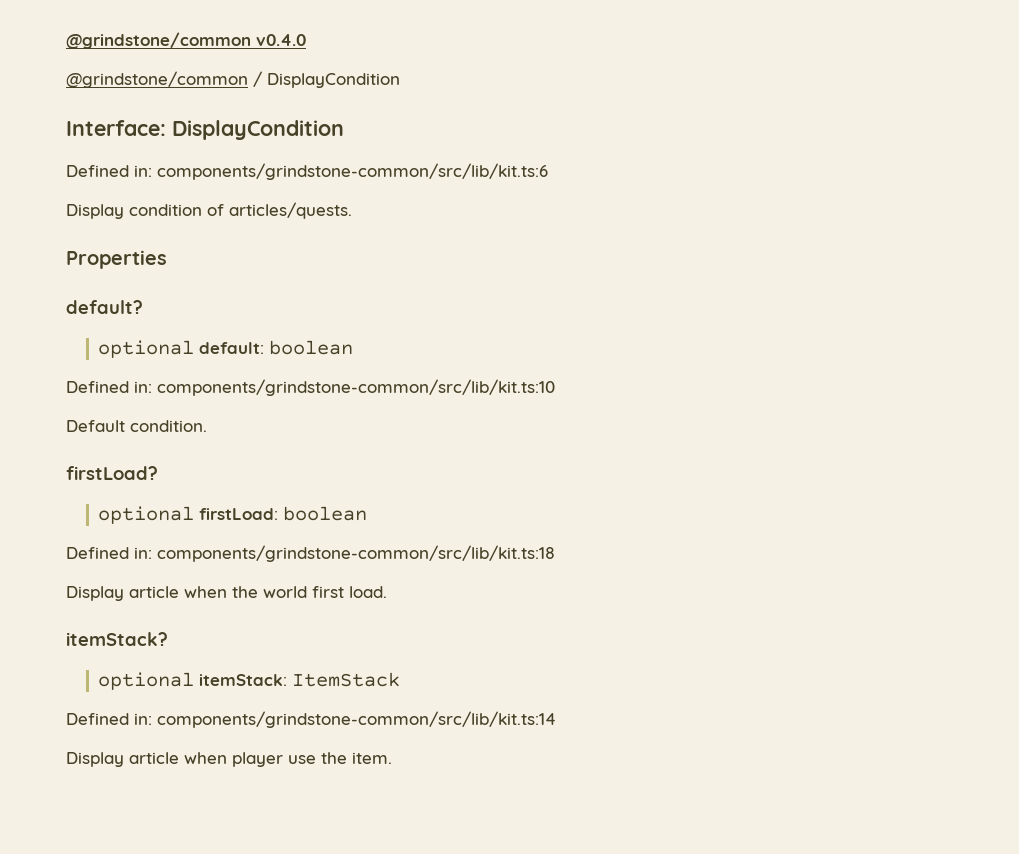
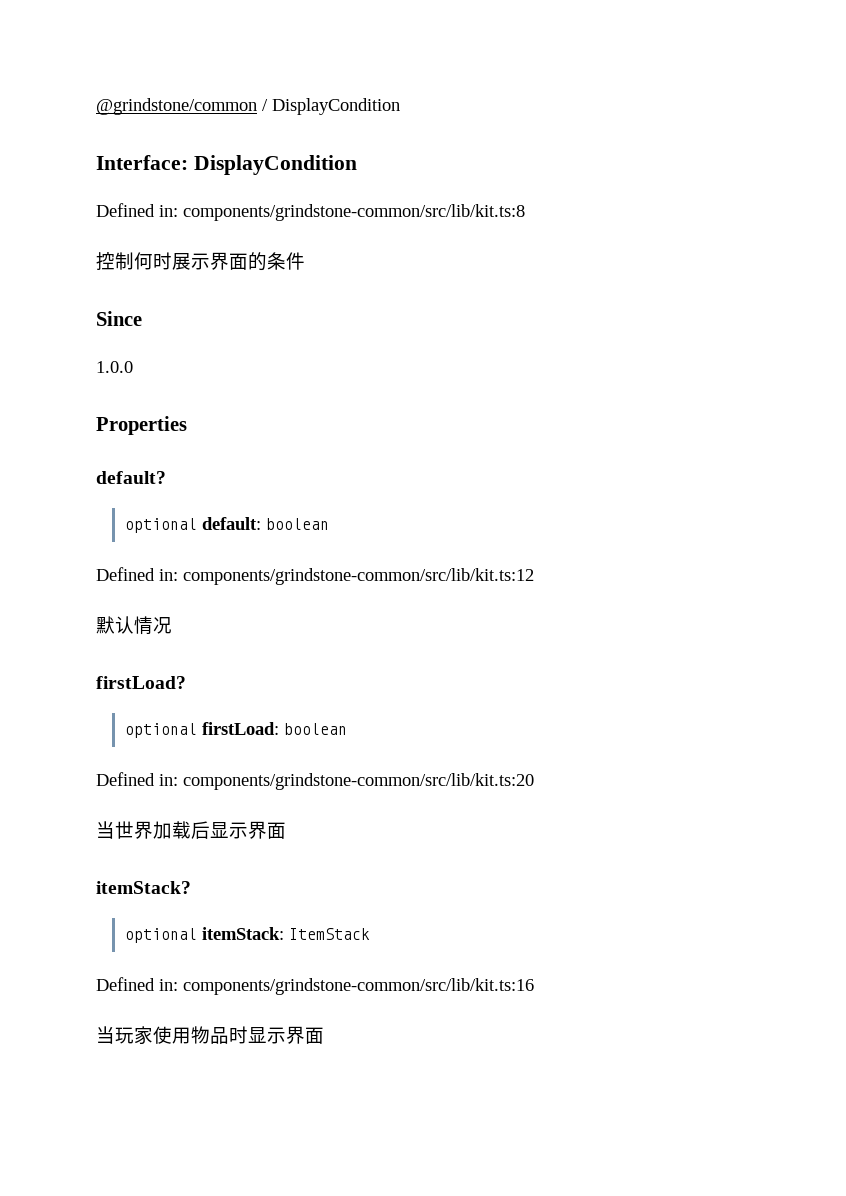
- @grindstone/common v0.4.0
- Defined in: components/grindstone-common/src/lib/kit.ts:6
- Display condition of articles/quests.
+ Defined in: components/grindstone-common/src/lib/kit.ts:8
+ 控制何时展示界面的条件
+ Since
+ 1.0.0
- Defined in: components/grindstone-common/src/lib/kit.ts:10
- Default condition.
+ Defined in: components/grindstone-common/src/lib/kit.ts:12
+ 默认情况
- Defined in: components/grindstone-common/src/lib/kit.ts:18
- Display article when the world first load.
+ Defined in: components/grindstone-common/src/lib/kit.ts:20
+ 当世界加载后显示界面
- Defined in: components/grindstone-common/src/lib/kit.ts:14
- Display article when player use the item.
+ Defined in: components/grindstone-common/src/lib/kit.ts:16
+ 当玩家使用物品时显示界面

